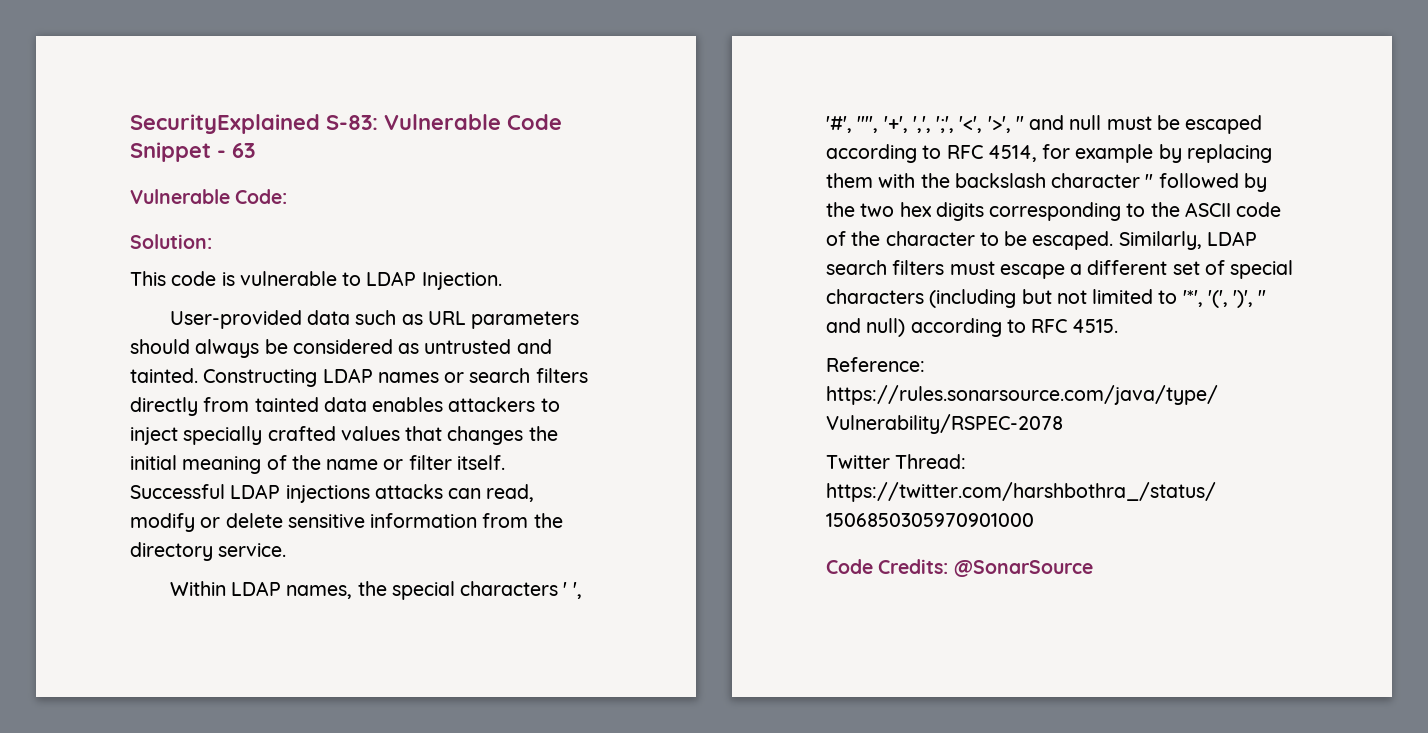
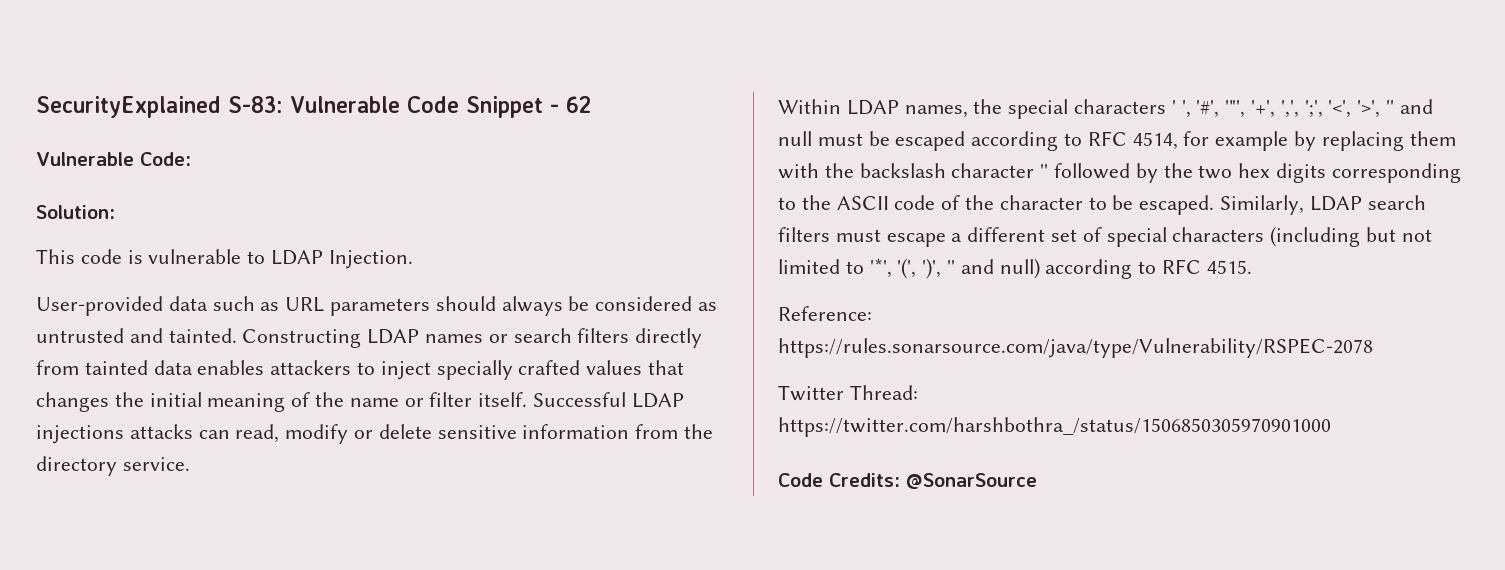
- SecurityExplained S-83: Vulnerable Code Snippet - 63
+ SecurityExplained S-83: Vulnerable Code Snippet - 62

